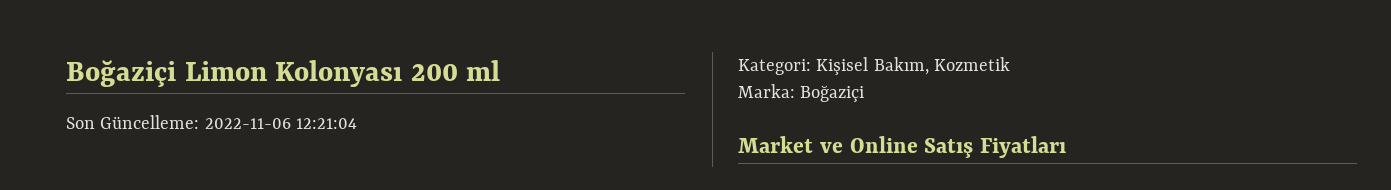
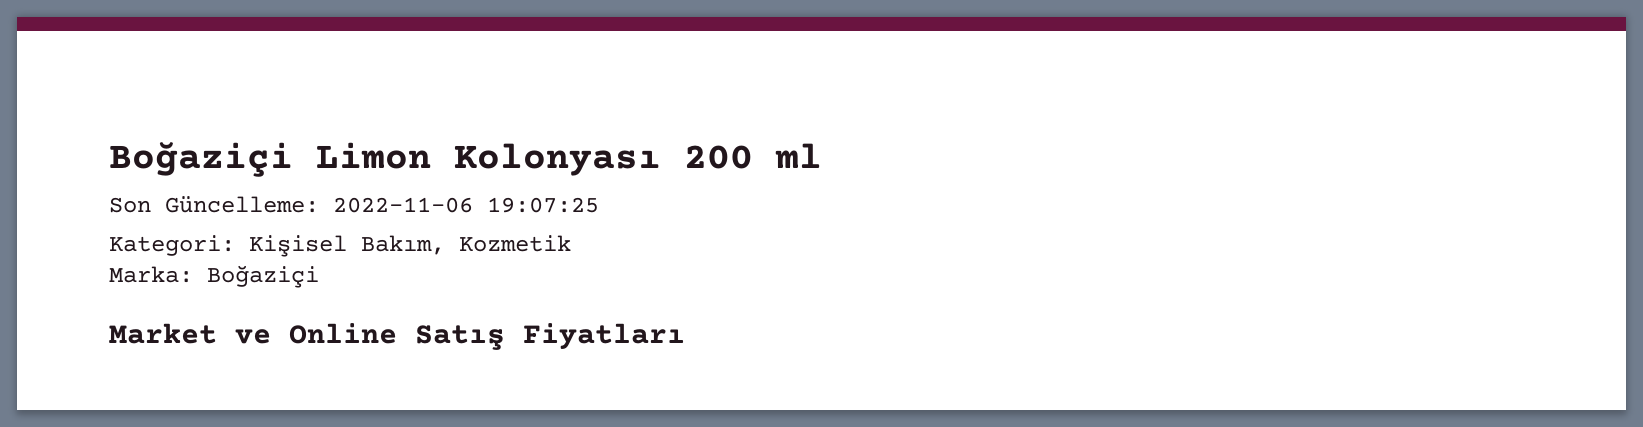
- Son Güncelleme: 2022-11-06 12:21:04
+ Son Güncelleme: 2022-11-06 19:07:25

